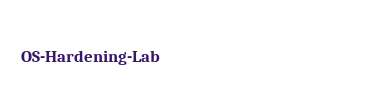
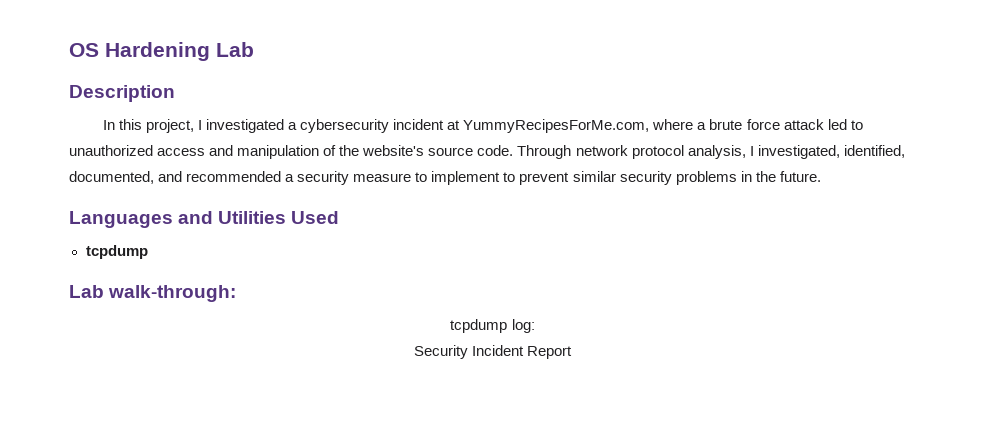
- OS-Hardening-Lab
+ OS Hardening Lab
+ Description
+ In this project, I investigated a cybersecurity incident at YummyRecipesForMe.com, where a brute force attack led to unauthorized access and manipulation of the website's source code. Through network protocol analysis, I investigated, identified, documented, and recommended a security measure to implement to prevent similar security problems in the future.
+ Languages and Utilities Used
+ tcpdump
+ Lab walk-through:
+ tcpdump log:
+ Security Incident Report

